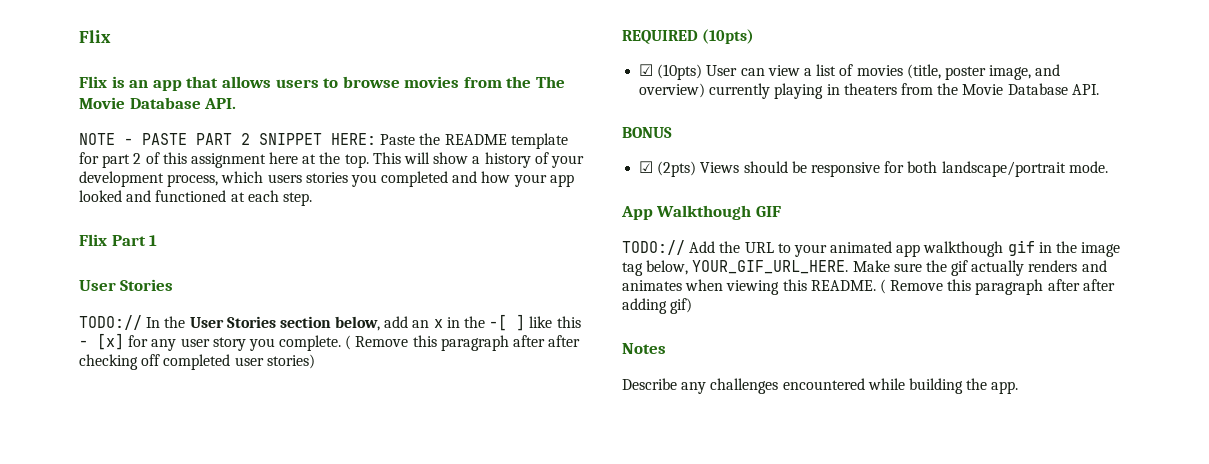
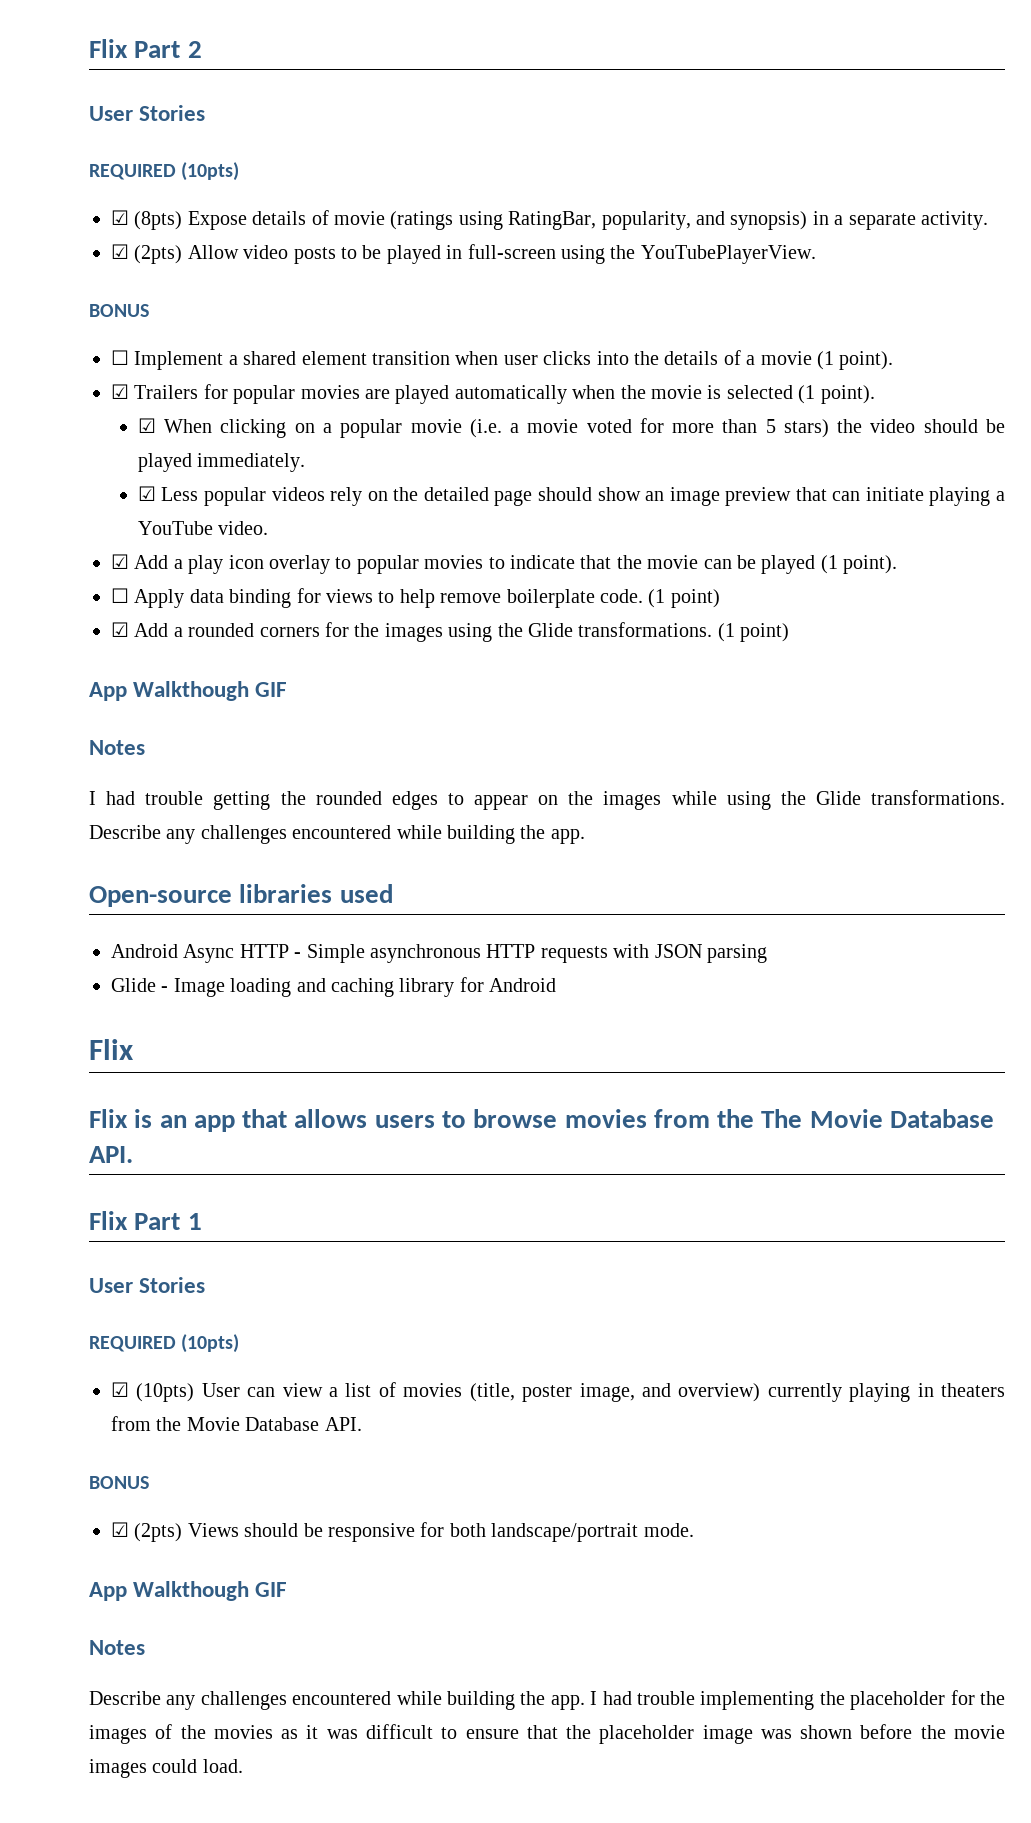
+ Flix Part 2
+ User Stories
+ REQUIRED (10pts)
+ ☑ (8pts) Expose details of movie (ratings using RatingBar, popularity, and synopsis) in a separate activity.
+ ☑ (2pts) Allow video posts to be played in full-screen using the YouTubePlayerView.
+ BONUS
+ ☐ Implement a shared element transition when user clicks into the details of a movie (1 point).
+ ☑ Trailers for popular movies are played automatically when the movie is selected (1 point).
+ ☑ When clicking on a popular movie (i.e. a movie voted for more than 5 stars) the video should be played immediately.
+ ☑ Less popular videos rely on the detailed page should show an image preview that can initiate playing a YouTube video.
+ ☑ Add a play icon overlay to popular movies to indicate that the movie can be played (1 point).
+ ☐ Apply data binding for views to help remove boilerplate code. (1 point)
+ ☑ Add a rounded corners for the images using the Glide transformations. (1 point)
+ App Walkthough GIF
+ Notes
+ I had trouble getting the rounded edges to appear on the images while using the Glide transformations. Describe any challenges encountered while building the app.
+ Open-source libraries used
+ Android Async HTTP - Simple asynchronous HTTP requests with JSON parsing
+ Glide - Image loading and caching library for Android
- NOTE - PASTE PART 2 SNIPPET HERE: Paste the README template for part 2 of this assignment here at the top. This will show a history of your development process, which users stories you completed and how your app looked and functioned at each step.
- TODO:// In the User Stories section below, add an x in the -[ ] like this - [x] for any user story you complete. ( Remove this paragraph after after checking off completed user stories)
- TODO:// Add the URL to your animated app walkthough gif in the image tag below, YOUR_GIF_URL_HERE. Make sure the gif actually renders and animates when viewing this README. ( Remove this paragraph after after adding gif)
+ I had trouble implementing the placeholder for the images of the movies as it was difficult to ensure that the placeholder image was shown before the movie images could load.

